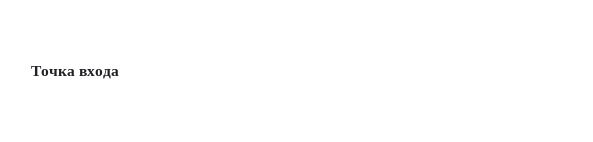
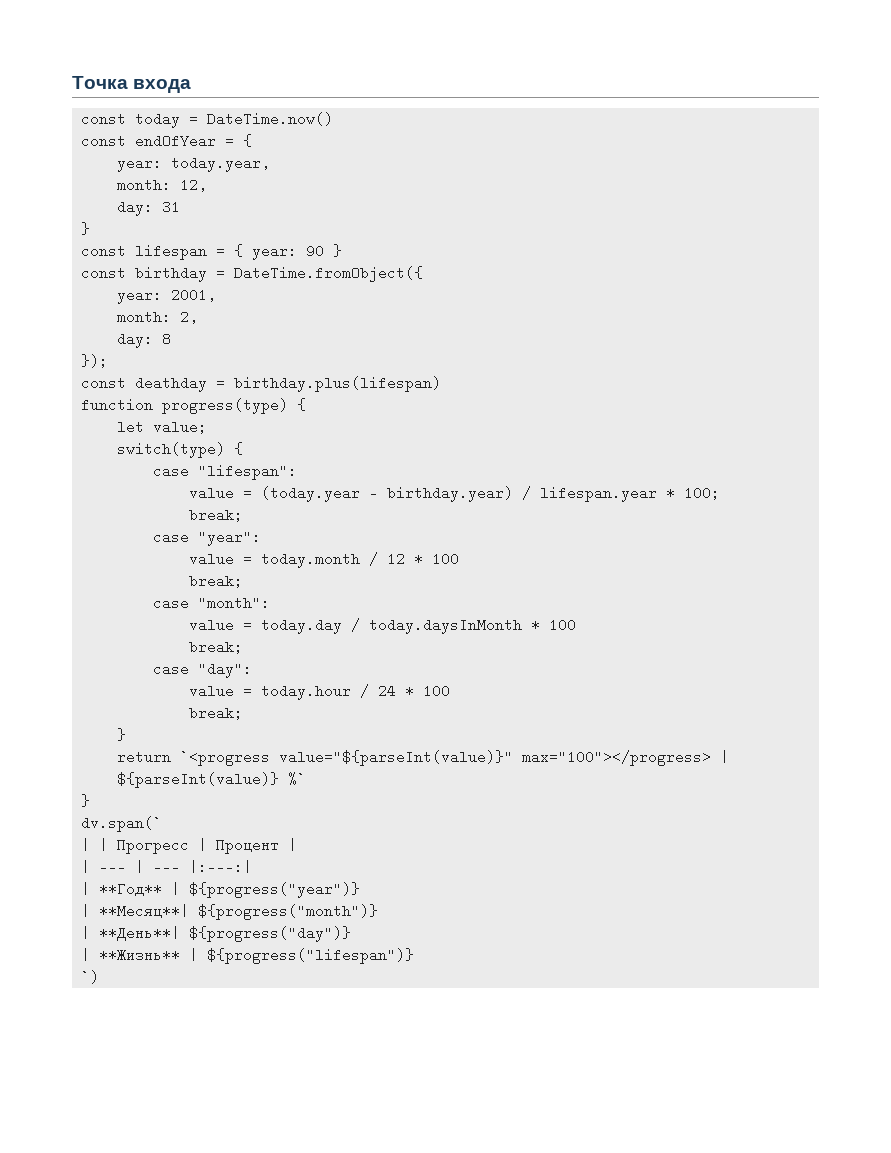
+ const today = DateTime.now()
+ const endOfYear = {
+ year: today.year,
+ month: 12,
+ day: 31
+ }
+ const lifespan = { year: 90 }
+ const birthday = DateTime.fromObject({
+ year: 2001,
+ month: 2,
+ day: 8
+ });
+ const deathday = birthday.plus(lifespan)
+ function progress(type) {
+ let value;
+ switch(type) {
+ case "lifespan":
+ value = (today.year - birthday.year) / lifespan.year * 100;
+ break;
+ case "year":
+ value = today.month / 12 * 100
+ break;
+ case "month":
+ value = today.day / today.daysInMonth * 100
+ break;
+ case "day":
+ value = today.hour / 24 * 100
+ break;
+ }
+ return `<progress value="${parseInt(value)}" max="100"></progress> | ${parseInt(value)} %`
+ }
+ dv.span(`
+ | | Прогресс | Процент |
+ | --- | --- |:---:|
+ | **Год** | ${progress("year")}
+ | **Месяц**| ${progress("month")}
+ | **День**| ${progress("day")}
+ | **Жизнь** | ${progress("lifespan")}
+ `)

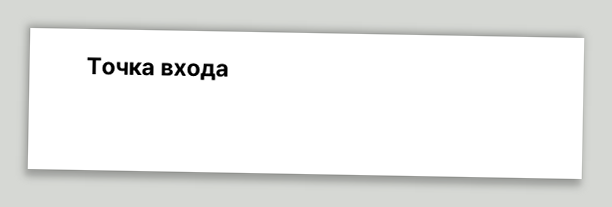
- const today = DateTime.now()
- const endOfYear = {
- year: today.year,
- month: 12,
- day: 31
- }
- const lifespan = { year: 90 }
- const birthday = DateTime.fromObject({
- year: 2001,
- month: 2,
- day: 8
- });
- const deathday = birthday.plus(lifespan)
- function progress(type) {
- let value;
- switch(type) {
- case "lifespan":
- value = (today.year - birthday.year) / lifespan.year * 100;
- break;
- case "year":
- value = today.month / 12 * 100
- break;
- case "month":
- value = today.day / today.daysInMonth * 100
- break;
- case "day":
- value = today.hour / 24 * 100
- break;
- }
- return `<progress value="${parseInt(value)}" max="100"></progress> | ${parseInt(value)} %`
- }
- dv.span(`
- | | Прогресс | Процент |
- | --- | --- |:---:|
- | **Год** | ${progress("year")}
- | **Месяц**| ${progress("month")}
- | **День**| ${progress("day")}
- | **Жизнь** | ${progress("lifespan")}
- `)

